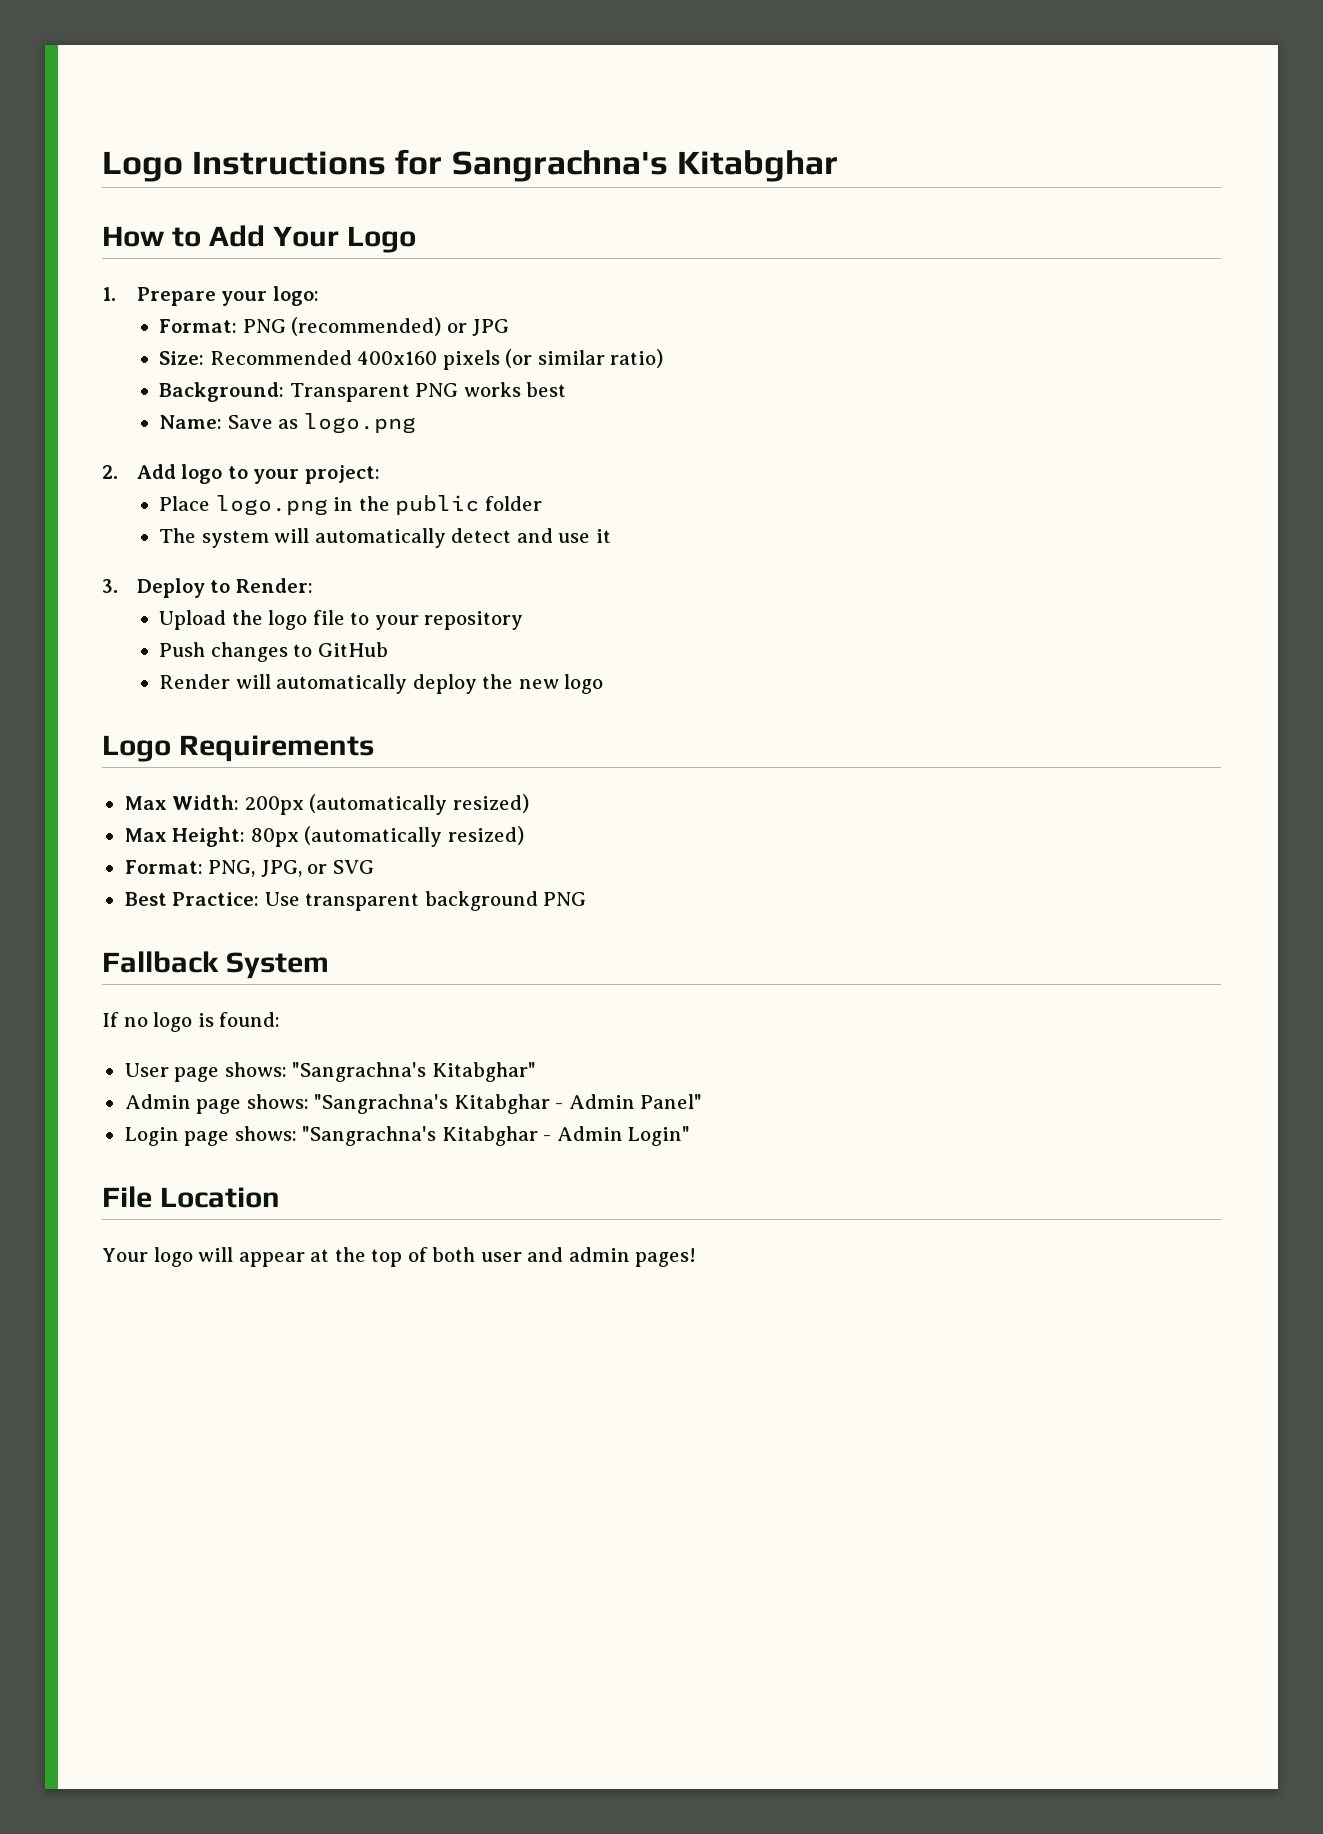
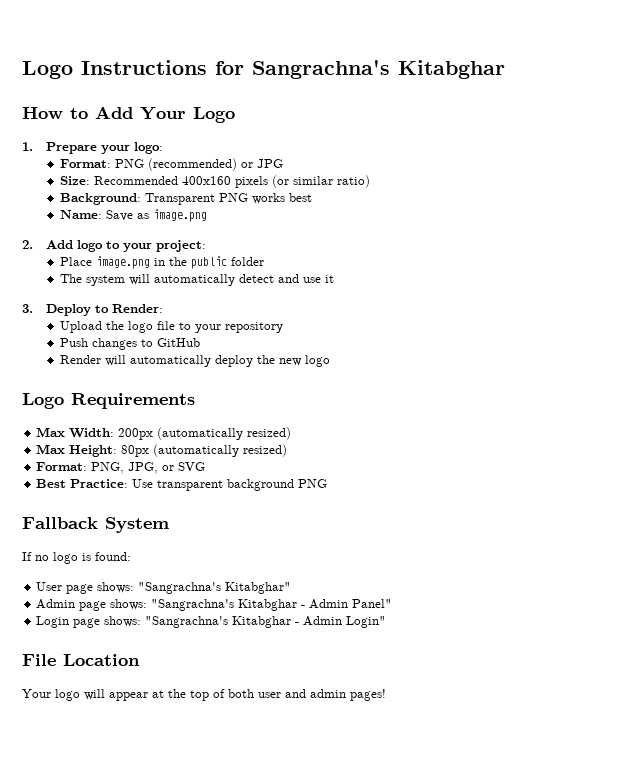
- Name: Save as logo.png
+ Name: Save as image.png
- Place logo.png in the public folder
+ Place image.png in the public folder

